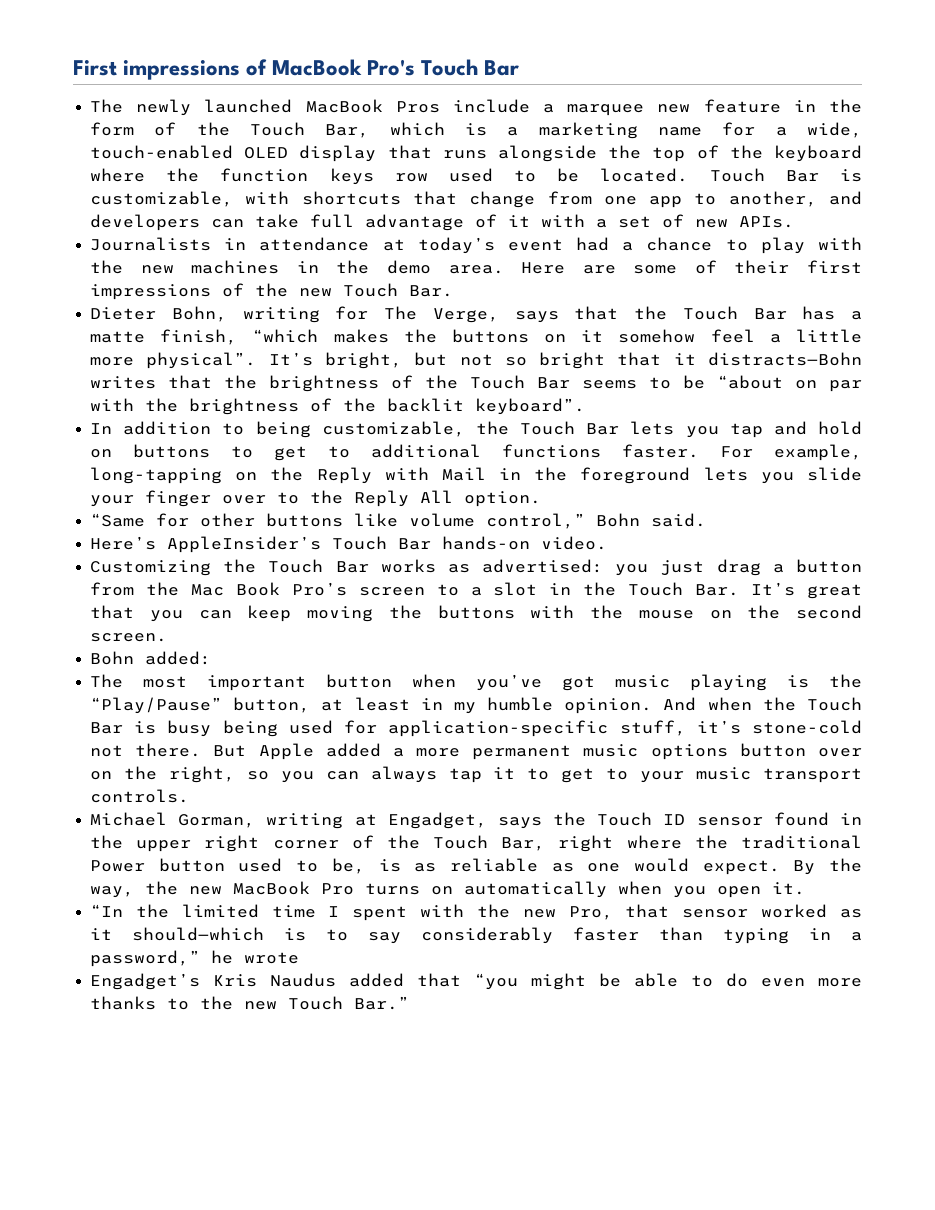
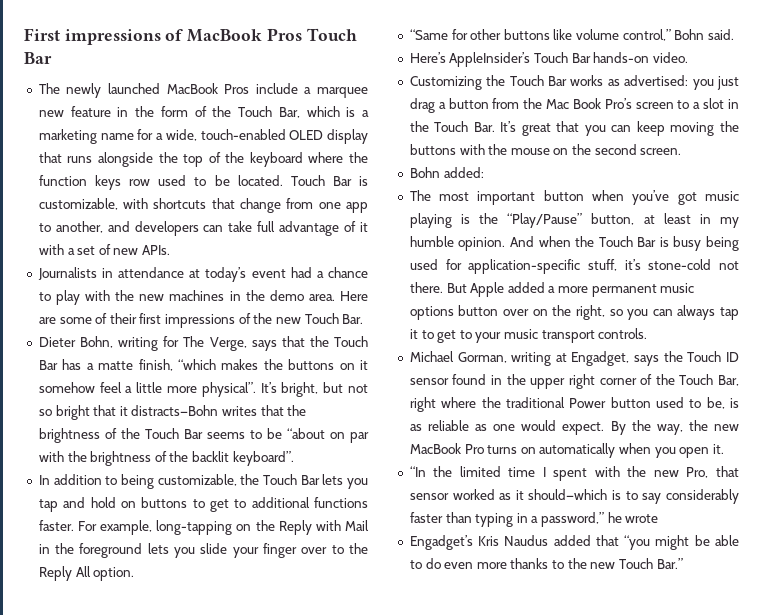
- First impressions of MacBook Pro's Touch Bar
+ First impressions of MacBook Pros Touch Bar

